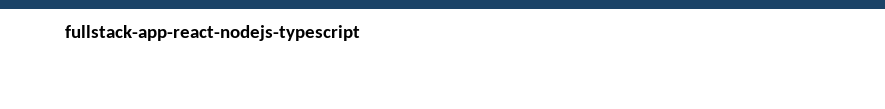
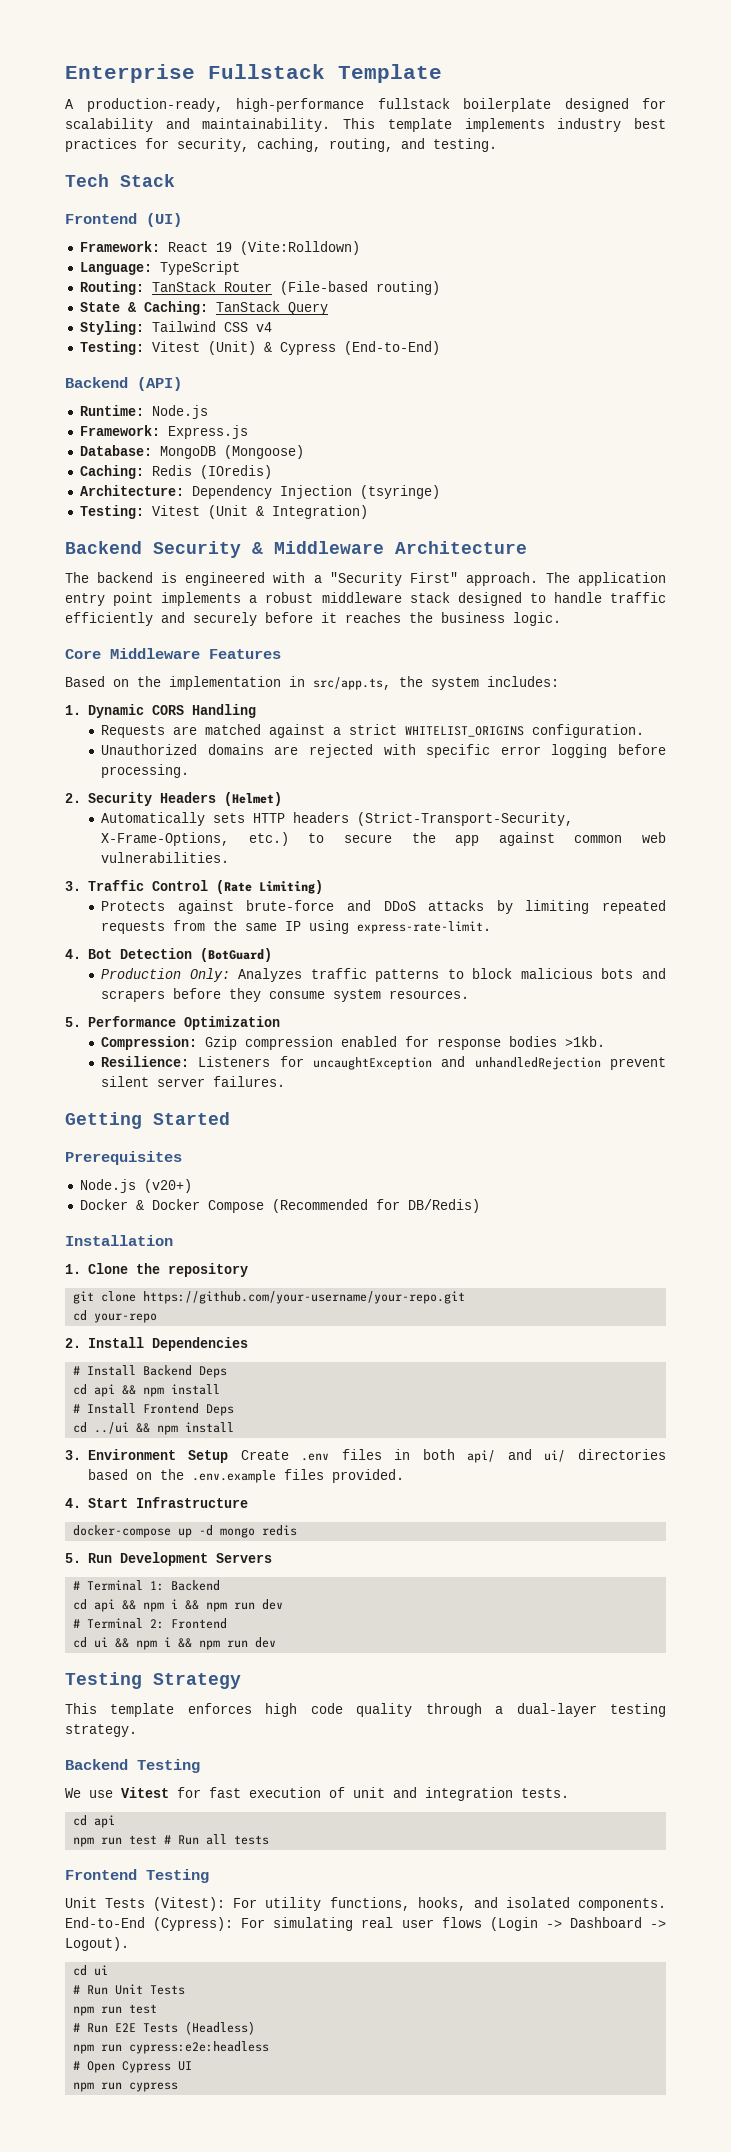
- fullstack-app-react-nodejs-typescript
+ Enterprise Fullstack Template
+ A production-ready, high-performance fullstack boilerplate designed for scalability and maintainability. This template implements industry best practices for security, caching, routing, and testing.
+ Tech Stack
+ Frontend (UI)
+ Framework: React 19 (Vite:Rolldown)
+ Language: TypeScript
+ Routing: TanStack Router (File-based routing)
+ State & Caching: TanStack Query
+ Styling: Tailwind CSS v4
+ Testing: Vitest (Unit) & Cypress (End-to-End)
+ Backend (API)
+ Runtime: Node.js
+ Framework: Express.js
+ Database: MongoDB (Mongoose)
+ Caching: Redis (IOredis)
+ Architecture: Dependency Injection (tsyringe)
+ Testing: Vitest (Unit & Integration)
+ Backend Security & Middleware Architecture
+ The backend is engineered with a "Security First" approach. The application entry point implements a robust middleware stack designed to handle traffic efficiently and securely before it reaches the business logic.
+ Core Middleware Features
+ Based on the implementation in src/app.ts, the system includes:
+ 1. Dynamic CORS Handling
+ Requests are matched against a strict WHITELIST_ORIGINS configuration.
+ Unauthorized domains are rejected with specific error logging before processing.
+ 2. Security Headers (Helmet)
+ Automatically sets HTTP headers (Strict-Transport-Security, X-Frame-Options, etc.) to secure the app against common web vulnerabilities.
+ 3. Traffic Control (Rate Limiting)
+ Protects against brute-force and DDoS attacks by limiting repeated requests from the same IP using express-rate-limit.
+ 4. Bot Detection (BotGuard)
+ Production Only: Analyzes traffic patterns to block malicious bots and scrapers before they consume system resources.
+ 5. Performance Optimization
+ Compression: Gzip compression enabled for response bodies >1kb.
+ Resilience: Listeners for uncaughtException and unhandledRejection prevent silent server failures.
+ Getting Started
+ Prerequisites
+ Node.js (v20+)
+ Docker & Docker Compose (Recommended for DB/Redis)
+ Installation
+ 1. Clone the repository
+ git clone https://github.com/your-username/your-repo.git
+ cd your-repo
+ 2. Install Dependencies
+ # Install Backend Deps
+ cd api && npm install
+ # Install Frontend Deps
+ cd ../ui && npm install
+ 3. Environment Setup Create .env files in both api/ and ui/ directories based on the .env.example files provided.
+ 4. Start Infrastructure
+ docker-compose up -d mongo redis
+ 5. Run Development Servers
+ # Terminal 1: Backend
+ cd api && npm i && npm run dev
+ # Terminal 2: Frontend
+ cd ui && npm i && npm run dev
+ Testing Strategy
+ This template enforces high code quality through a dual-layer testing strategy.
+ Backend Testing
+ We use Vitest for fast execution of unit and integration tests.
+ cd api
+ npm run test # Run all tests
+ Frontend Testing
+ Unit Tests (Vitest): For utility functions, hooks, and isolated components. End-to-End (Cypress): For simulating real user flows (Login -> Dashboard -> Logout).
+ cd ui
+ # Run Unit Tests
+ npm run test
+ # Run E2E Tests (Headless)
+ npm run cypress:e2e:headless
+ # Open Cypress UI
+ npm run cypress

